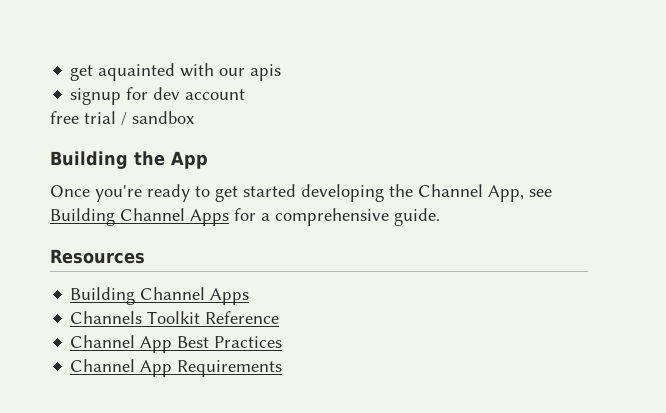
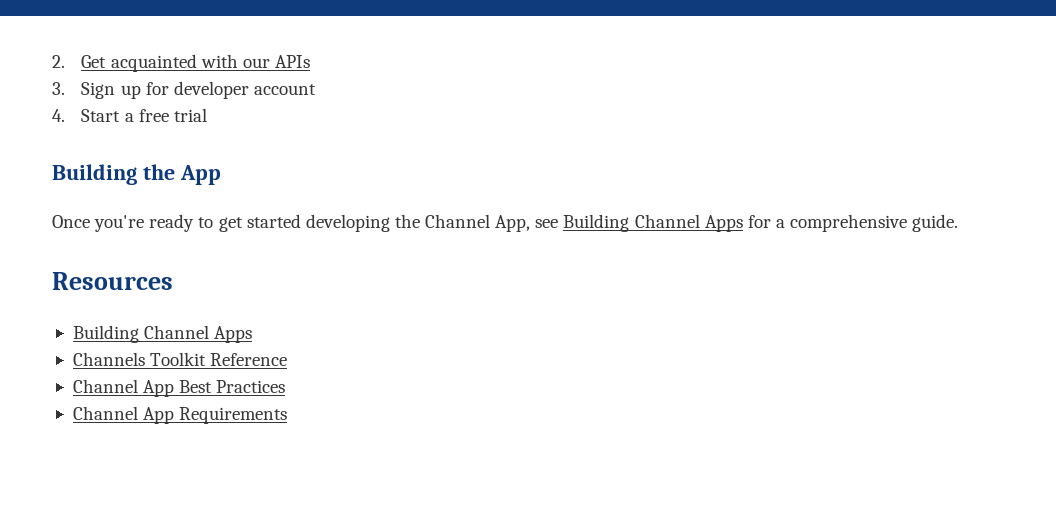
- get aquainted with our apis
- signup for dev account
- free trial / sandbox
+ 2. Get acquainted with our APIs
+ 3. Sign up for developer account
+ 4. Start a free trial

